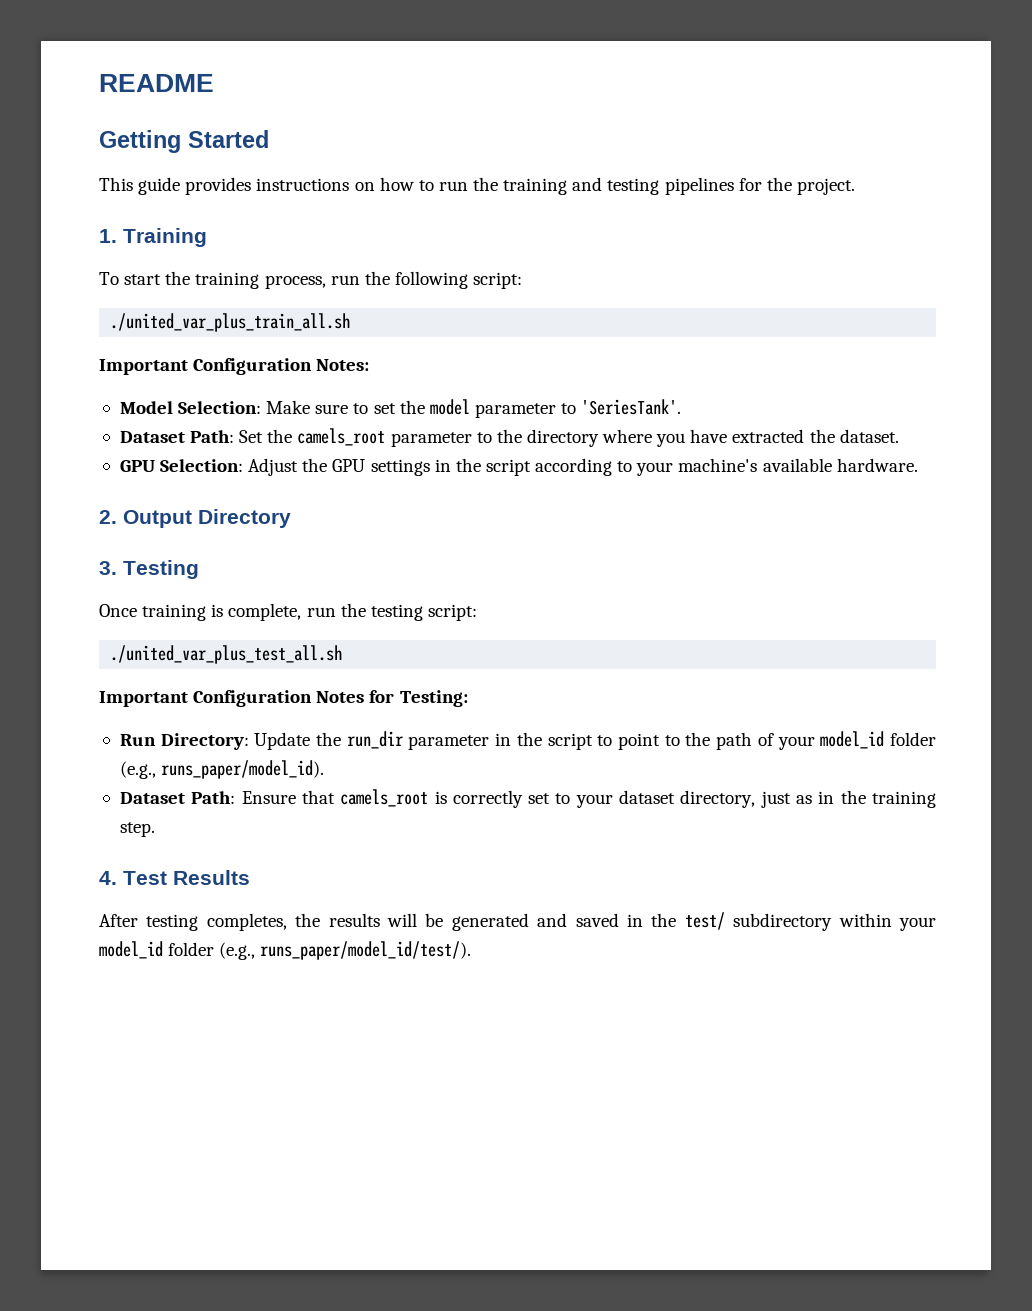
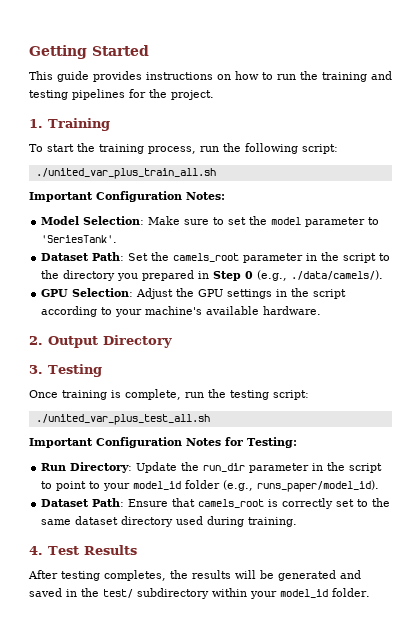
- README
- Dataset Path: Set the camels_root parameter to the directory where you have extracted the dataset.
+ Dataset Path: Set the camels_root parameter in the script to the directory you prepared in Step 0 (e.g., ./data/camels/).
- Run Directory: Update the run_dir parameter in the script to point to the path of your model_id folder (e.g., runs_paper/model_id).
+ Run Directory: Update the run_dir parameter in the script to point to your model_id folder (e.g., runs_paper/model_id).
- Dataset Path: Ensure that camels_root is correctly set to your dataset directory, just as in the training step.
+ Dataset Path: Ensure that camels_root is correctly set to the same dataset directory used during training.
- After testing completes, the results will be generated and saved in the test/ subdirectory within your model_id folder (e.g., runs_paper/model_id/test/).
+ After testing completes, the results will be generated and saved in the test/ subdirectory within your model_id folder.

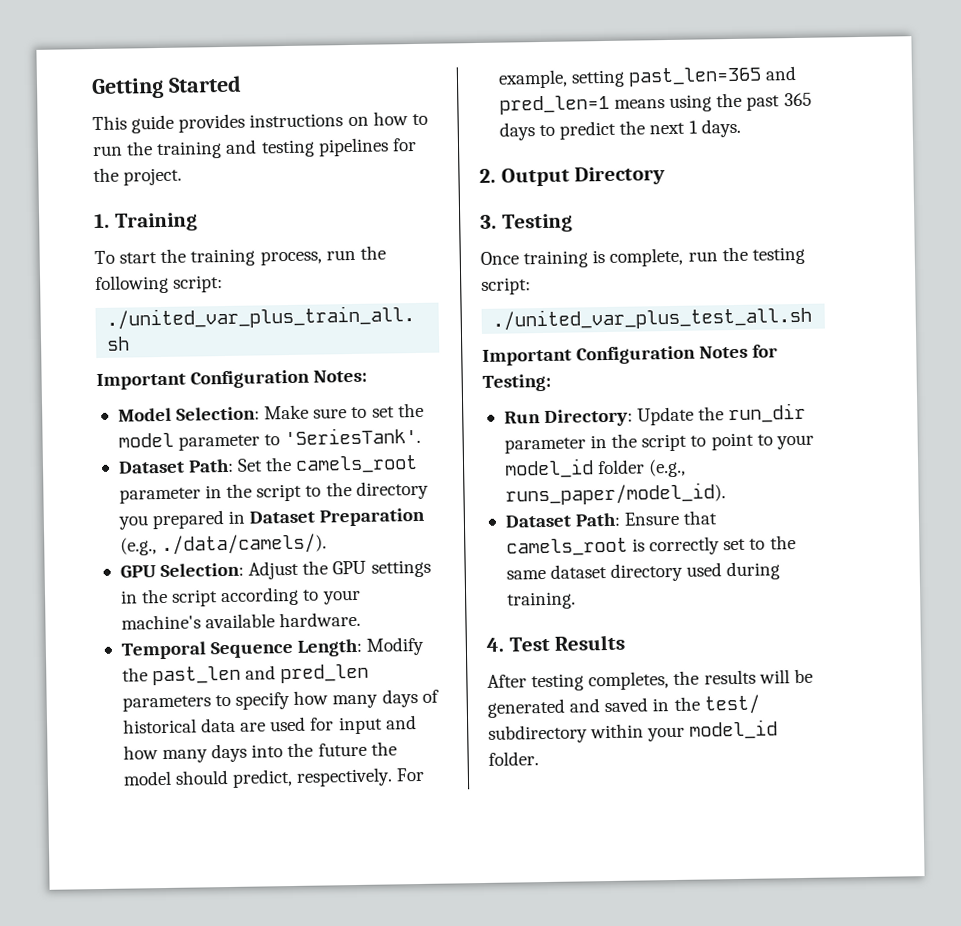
- Dataset Path: Set the camels_root parameter in the script to the directory you prepared in Step 0 (e.g., ./data/camels/).
+ Dataset Path: Set the camels_root parameter in the script to the directory you prepared in Dataset Preparation (e.g., ./data/camels/).
+ Temporal Sequence Length: Modify the past_len and pred_len parameters to specify how many days of historical data are used for input and how many days into the future the model should predict, respectively. For example, setting past_len=365 and pred_len=1 means using the past 365 days to predict the next 1 days.

